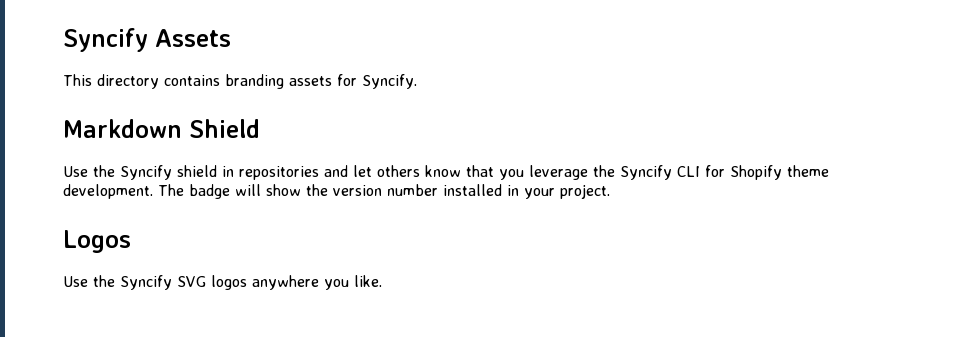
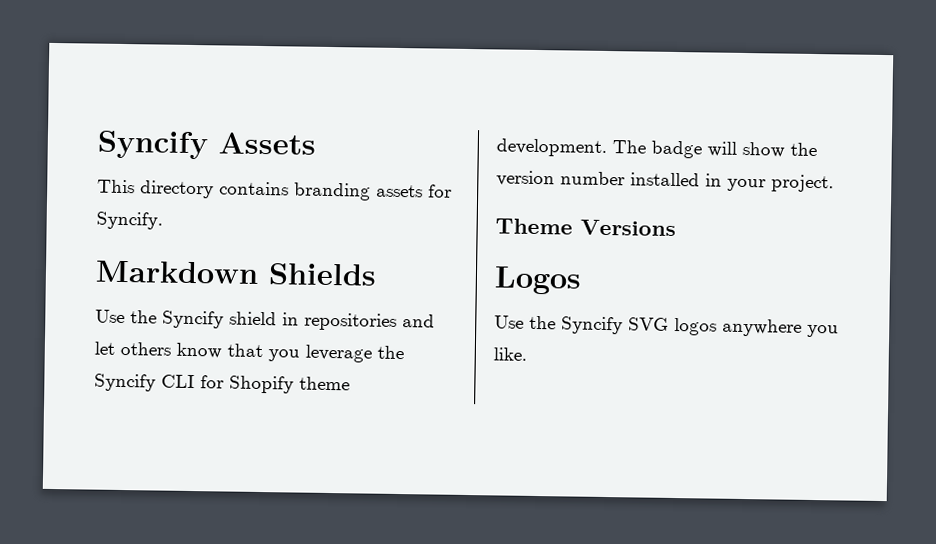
- Markdown Shield
+ Markdown Shields
+ Theme Versions

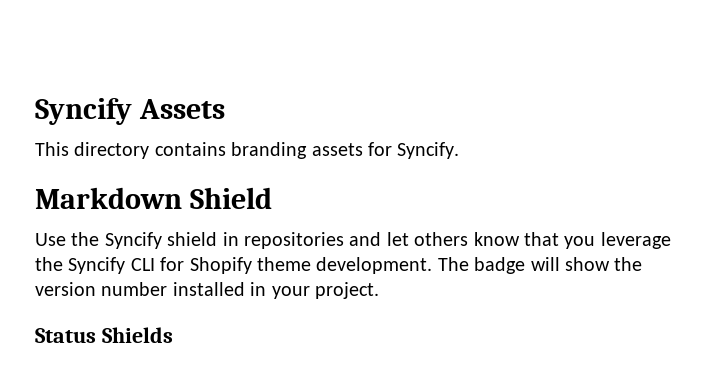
- Markdown Shields
+ Markdown Shield
- Theme Versions
- Logos
- Use the Syncify SVG logos anywhere you like.
+ Status Shields

